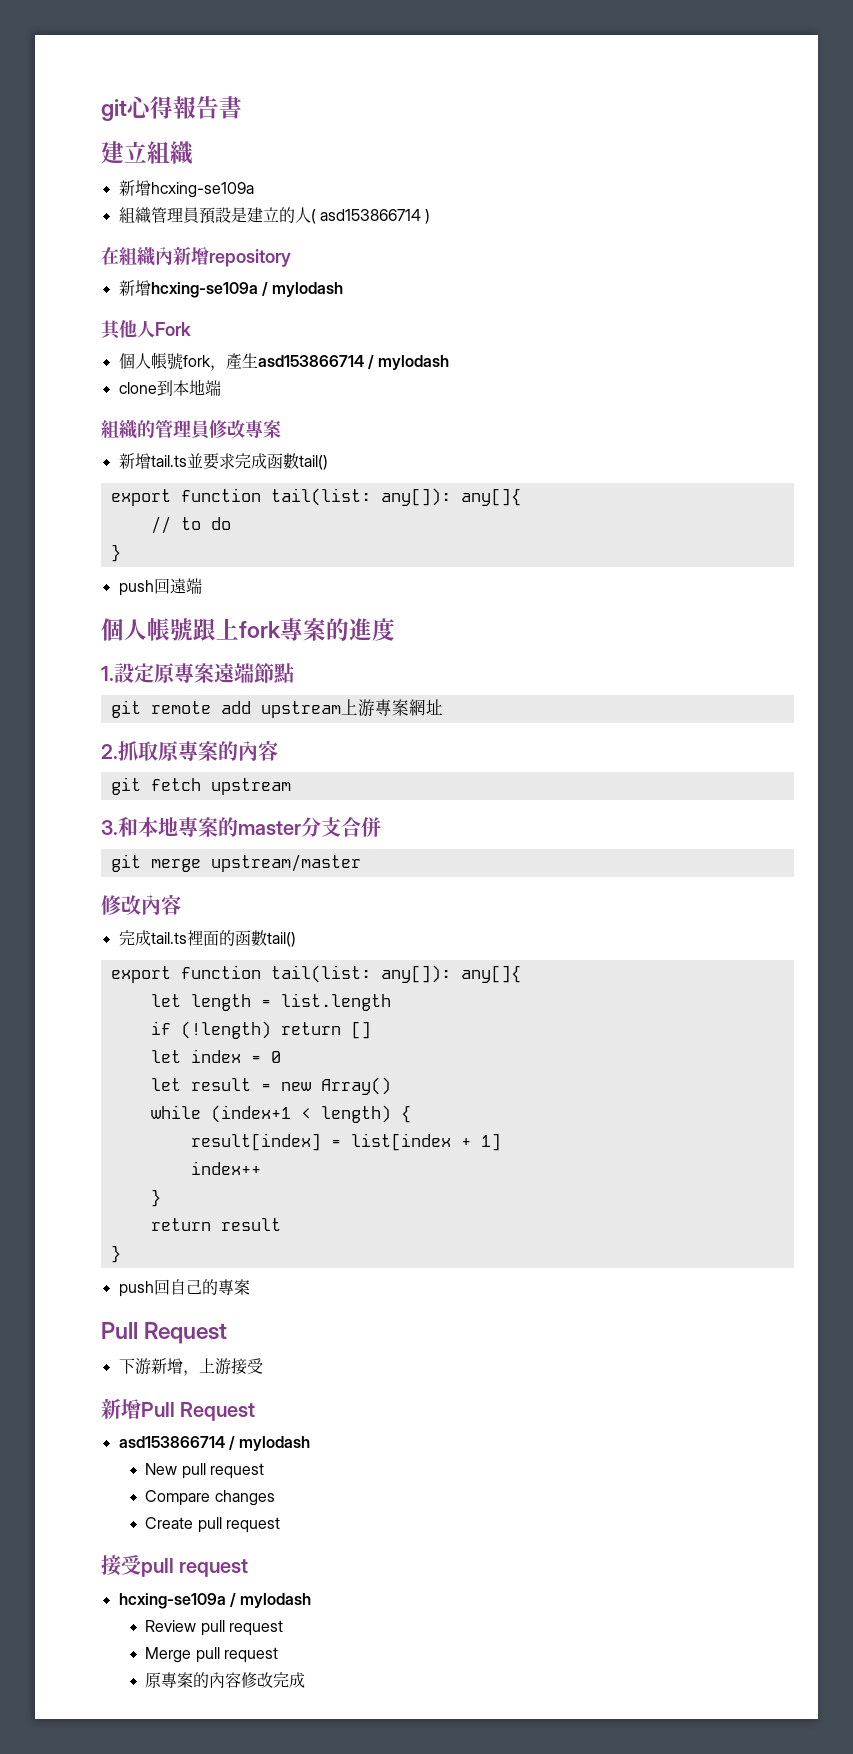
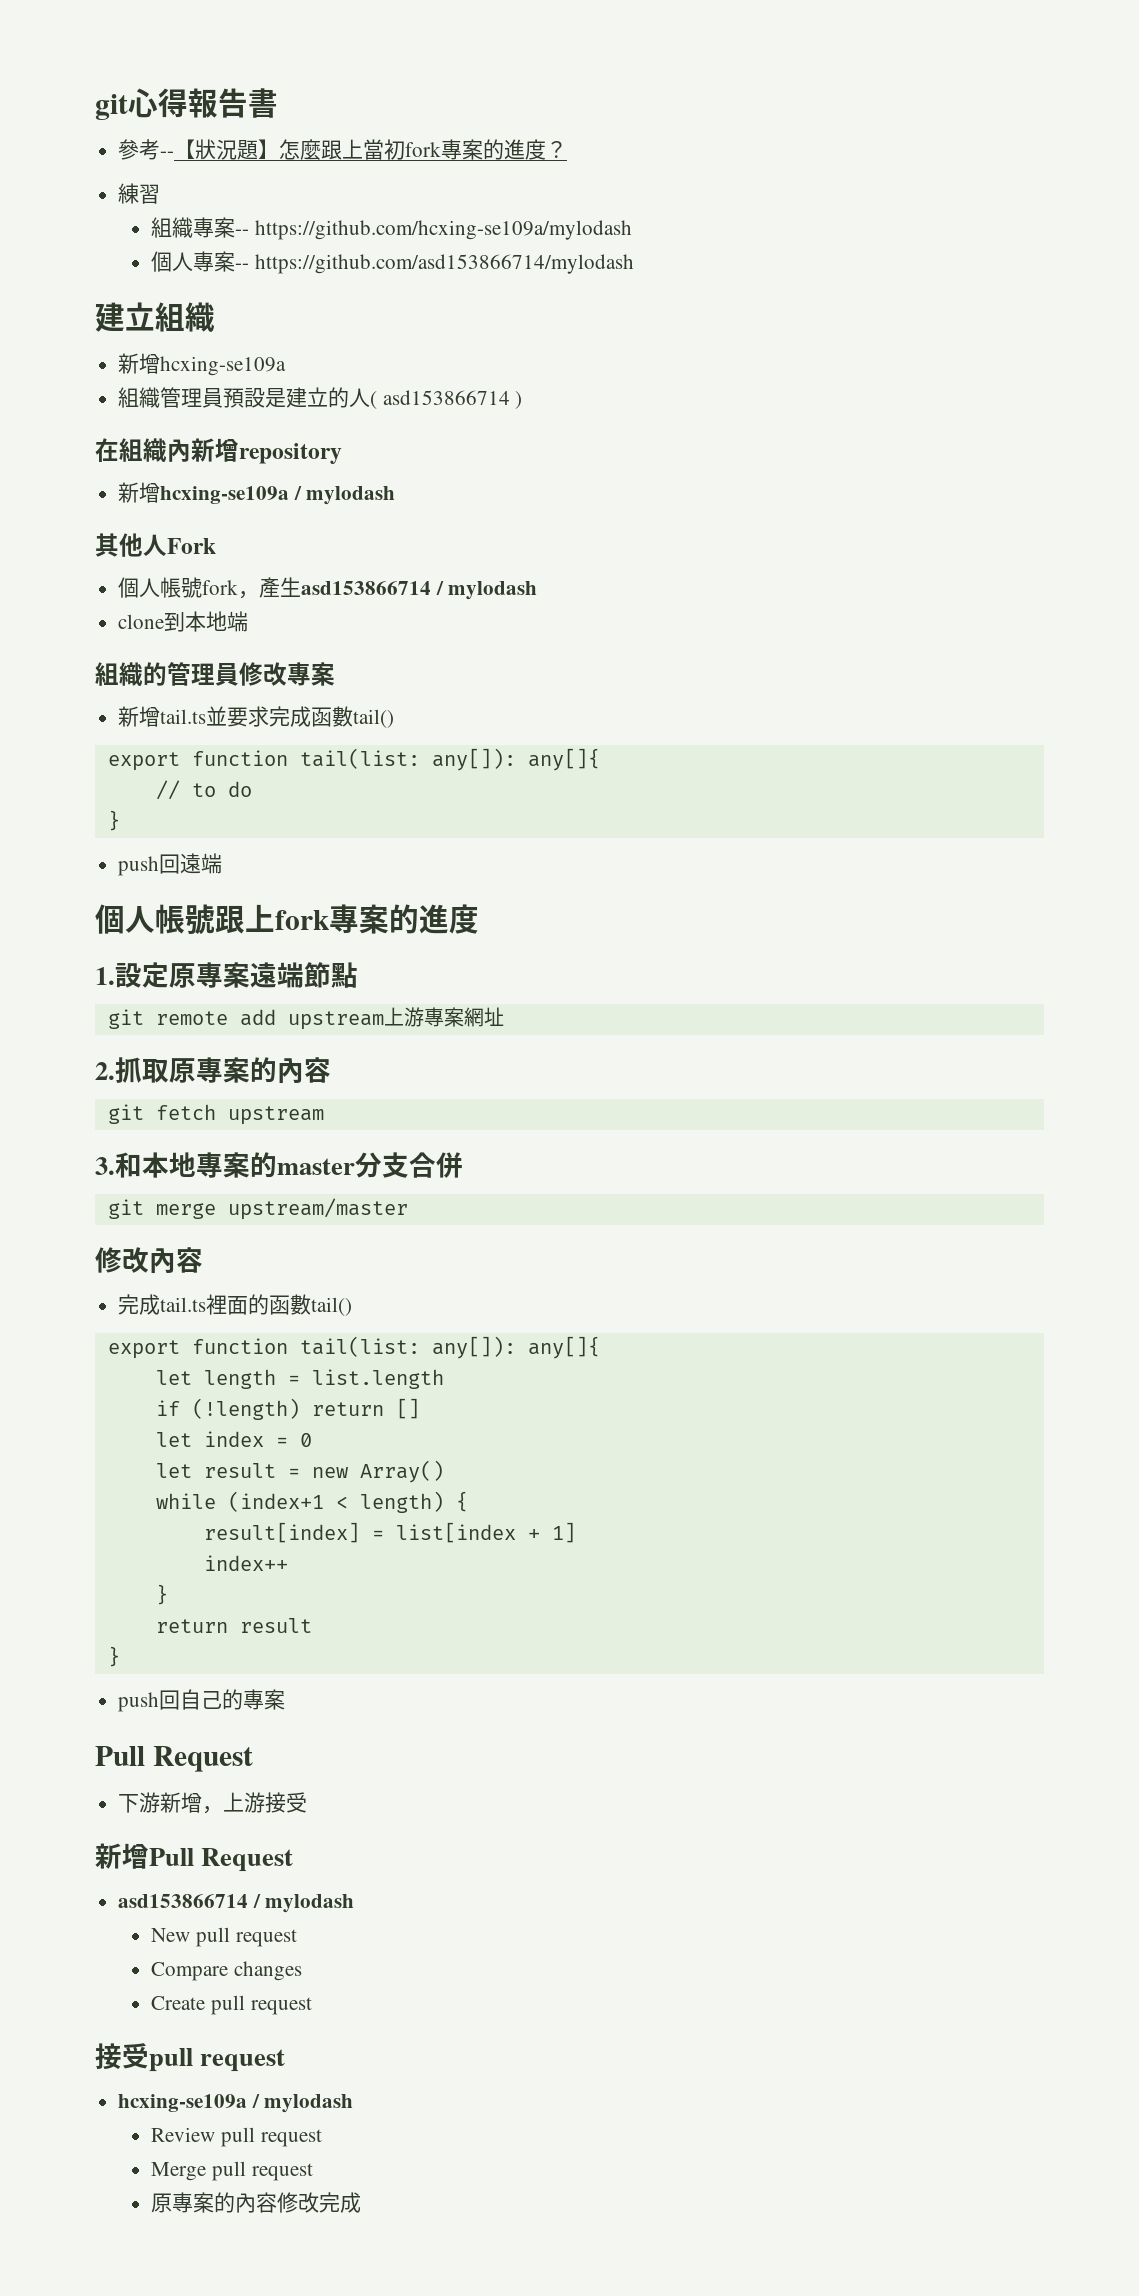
+ 參考--【狀況題】怎麼跟上當初fork專案的進度？
+ 練習
+ 組織專案-- https://github.com/hcxing-se109a/mylodash
+ 個人專案-- https://github.com/asd153866714/mylodash

